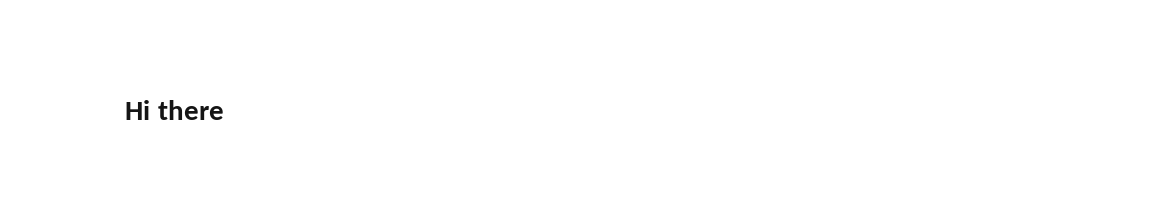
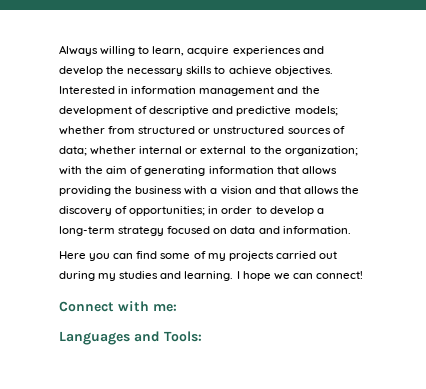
- Hi there
+ Always willing to learn, acquire experiences and develop the necessary skills to achieve objectives. Interested in information management and the development of descriptive and predictive models; whether from structured or unstructured sources of data; whether internal or external to the organization; with the aim of generating information that allows providing the business with a vision and that allows the discovery of opportunities; in order to develop a long-term strategy focused on data and information.
+ Here you can find some of my projects carried out during my studies and learning. I hope we can connect!
+ Connect with me:
+ Languages and Tools:

